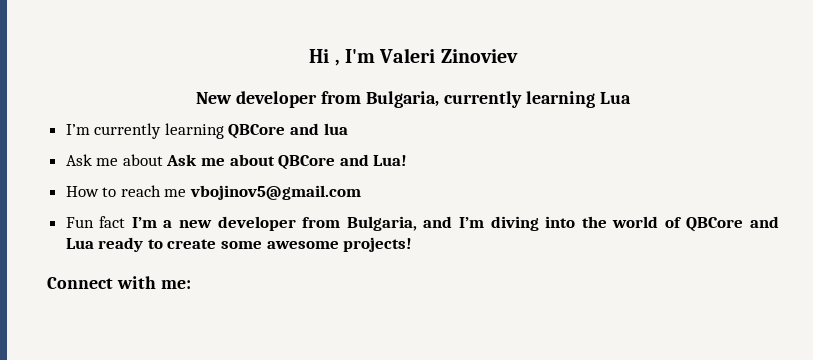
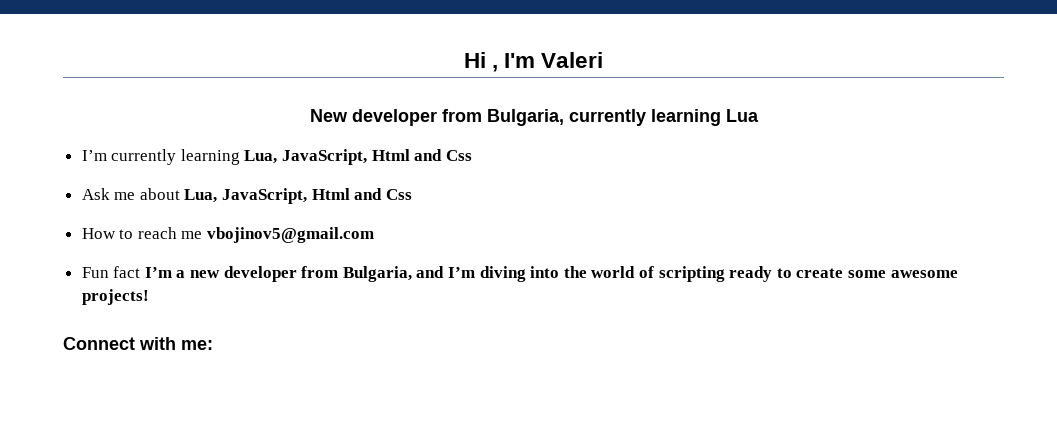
- Hi , I'm Valeri Zinoviev
+ Hi , I'm Valeri
- I’m currently learning QBCore and lua
- Ask me about Ask me about QBCore and Lua!
+ I’m currently learning Lua, JavaScript, Html and Css
+ Ask me about Lua, JavaScript, Html and Css
- Fun fact I’m a new developer from Bulgaria, and I’m diving into the world of QBCore and Lua ready to create some awesome projects!
+ Fun fact I’m a new developer from Bulgaria, and I’m diving into the world of scripting ready to create some awesome projects!

